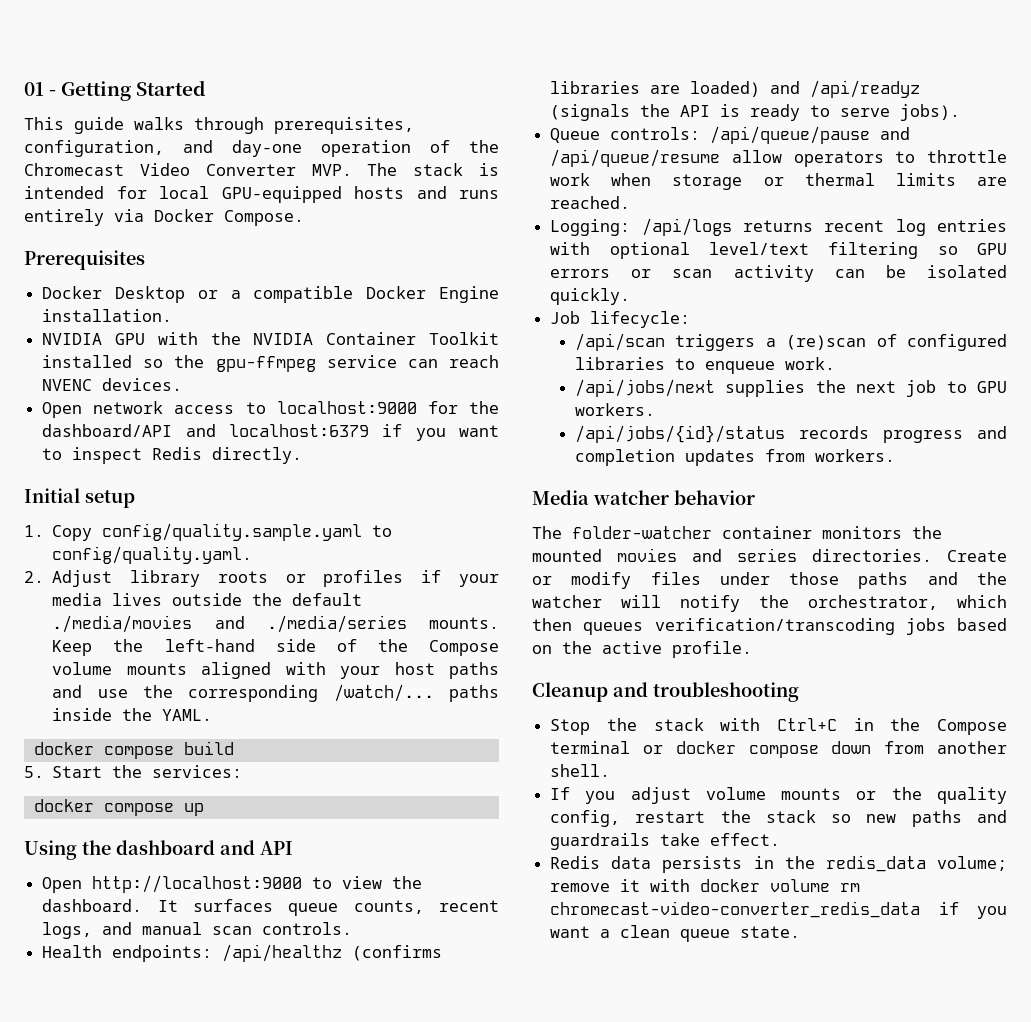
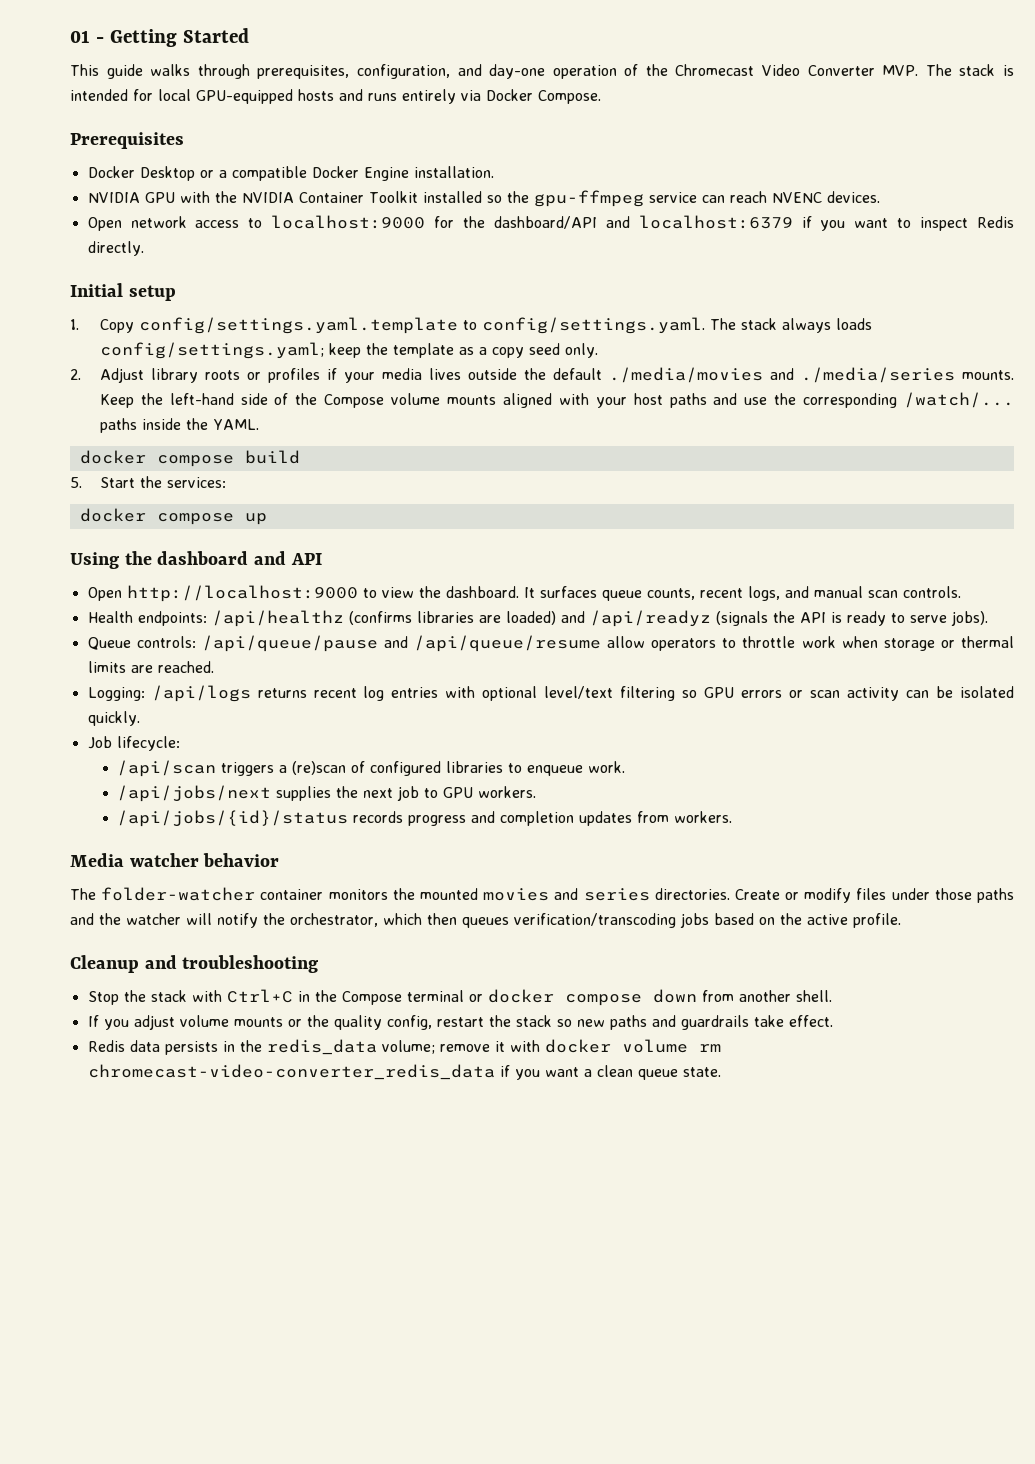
- 1. Copy config/quality.sample.yaml to config/quality.yaml.
+ 1. Copy config/settings.yaml.template to config/settings.yaml. The stack always loads config/settings.yaml; keep the template as a copy seed only.

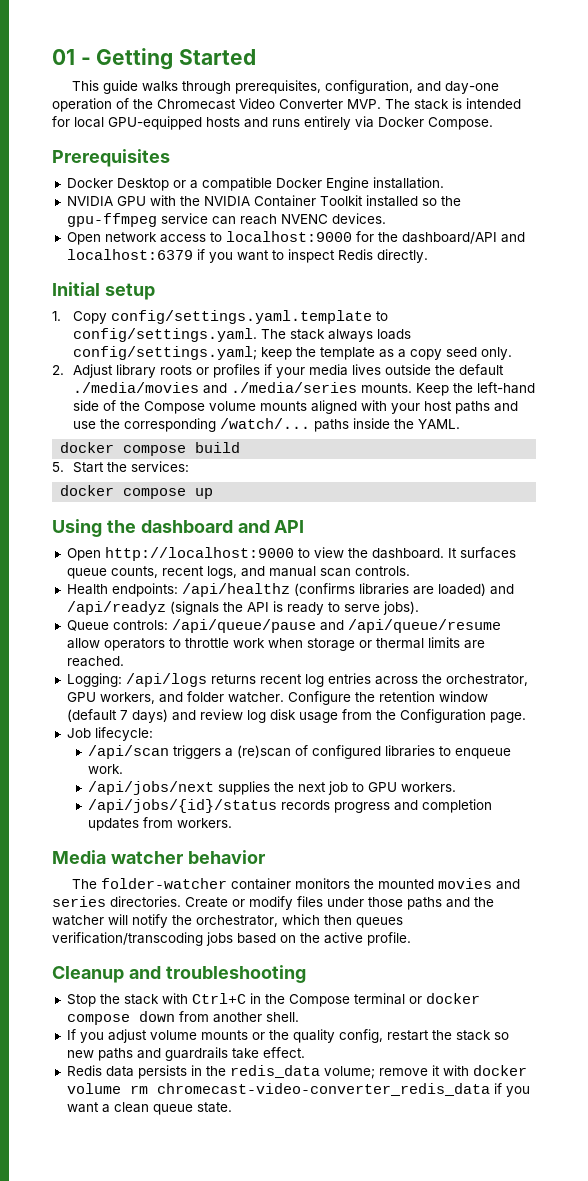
- Logging: /api/logs returns recent log entries with optional level/text filtering so GPU errors or scan activity can be isolated quickly.
+ Logging: /api/logs returns recent log entries across the orchestrator, GPU workers, and folder watcher. Configure the retention window (default 7 days) and review log disk usage from the Configuration page.

